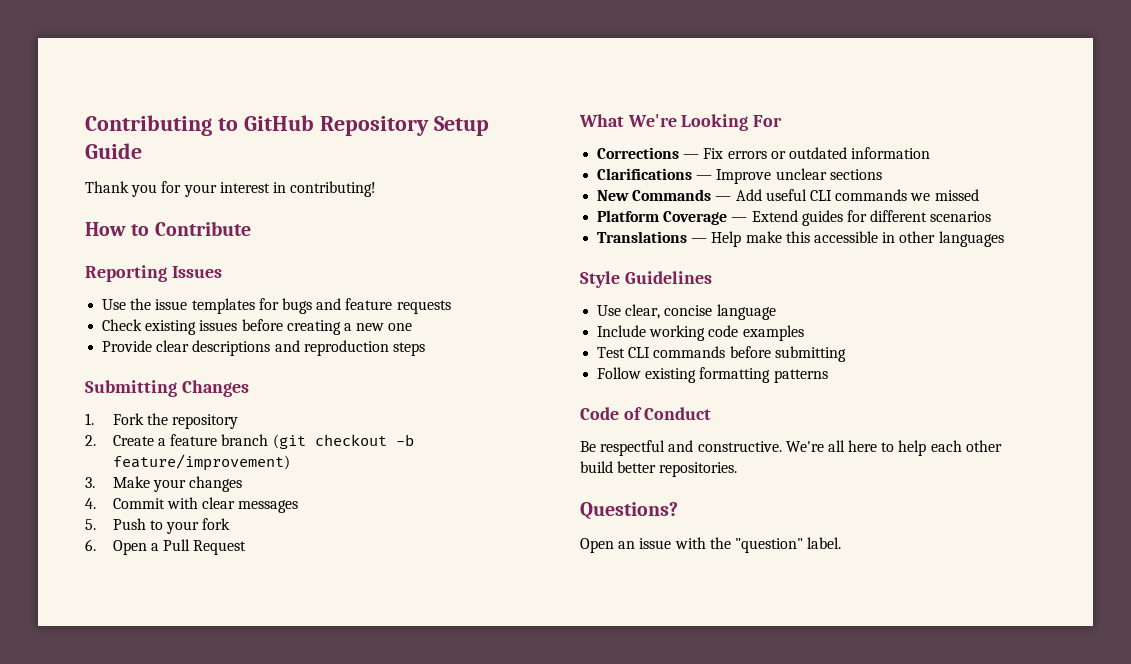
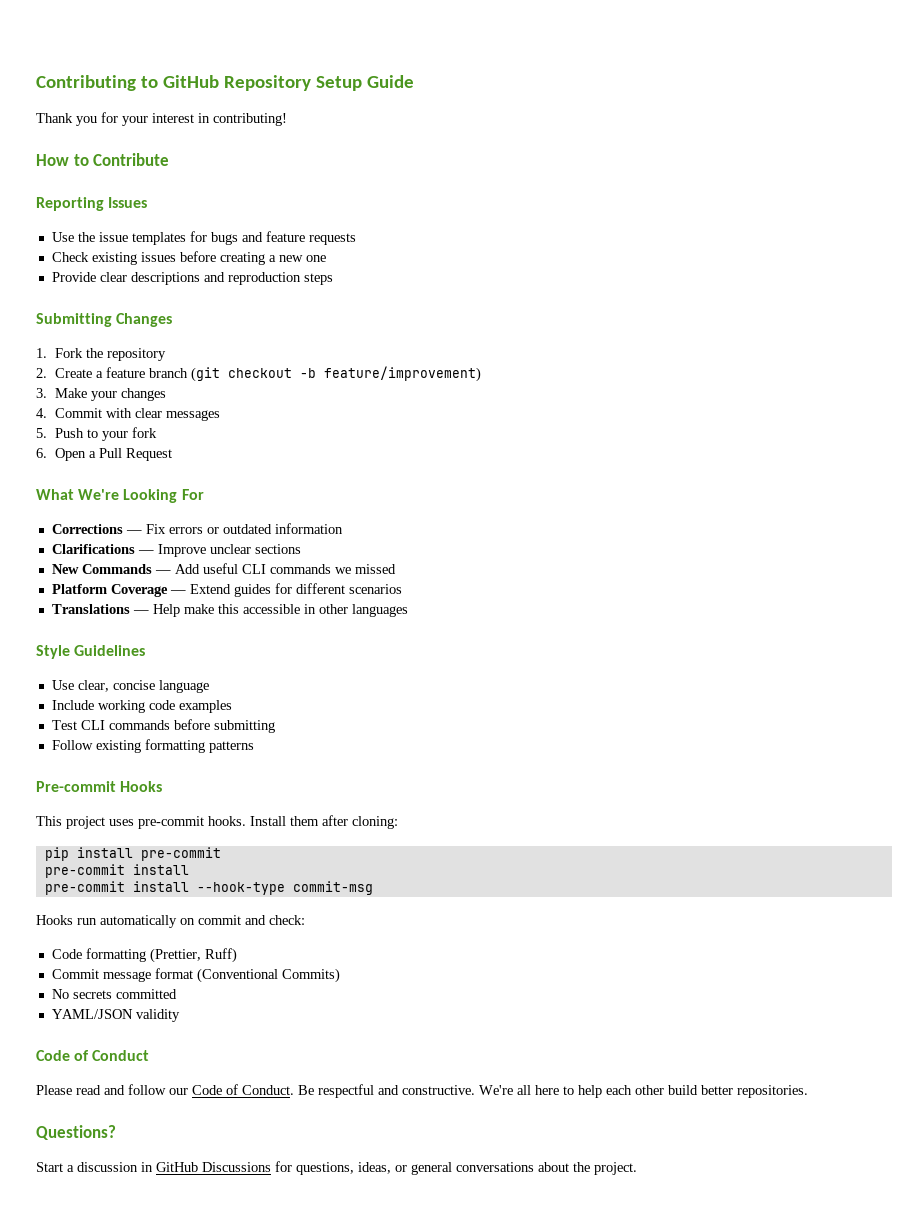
+ Pre-commit Hooks
+ This project uses pre-commit hooks. Install them after cloning:
+ pip install pre-commit
+ pre-commit install
+ pre-commit install --hook-type commit-msg
+ Hooks run automatically on commit and check:
+ Code formatting (Prettier, Ruff)
+ Commit message format (Conventional Commits)
+ No secrets committed
+ YAML/JSON validity
  Code of Conduct
- Be respectful and constructive.
+ Please read and follow our Code of Conduct. Be respectful and constructive.
- Open an issue with the "question" label.
+ Start a discussion in GitHub Discussions for questions, ideas, or general conversations about the project.

